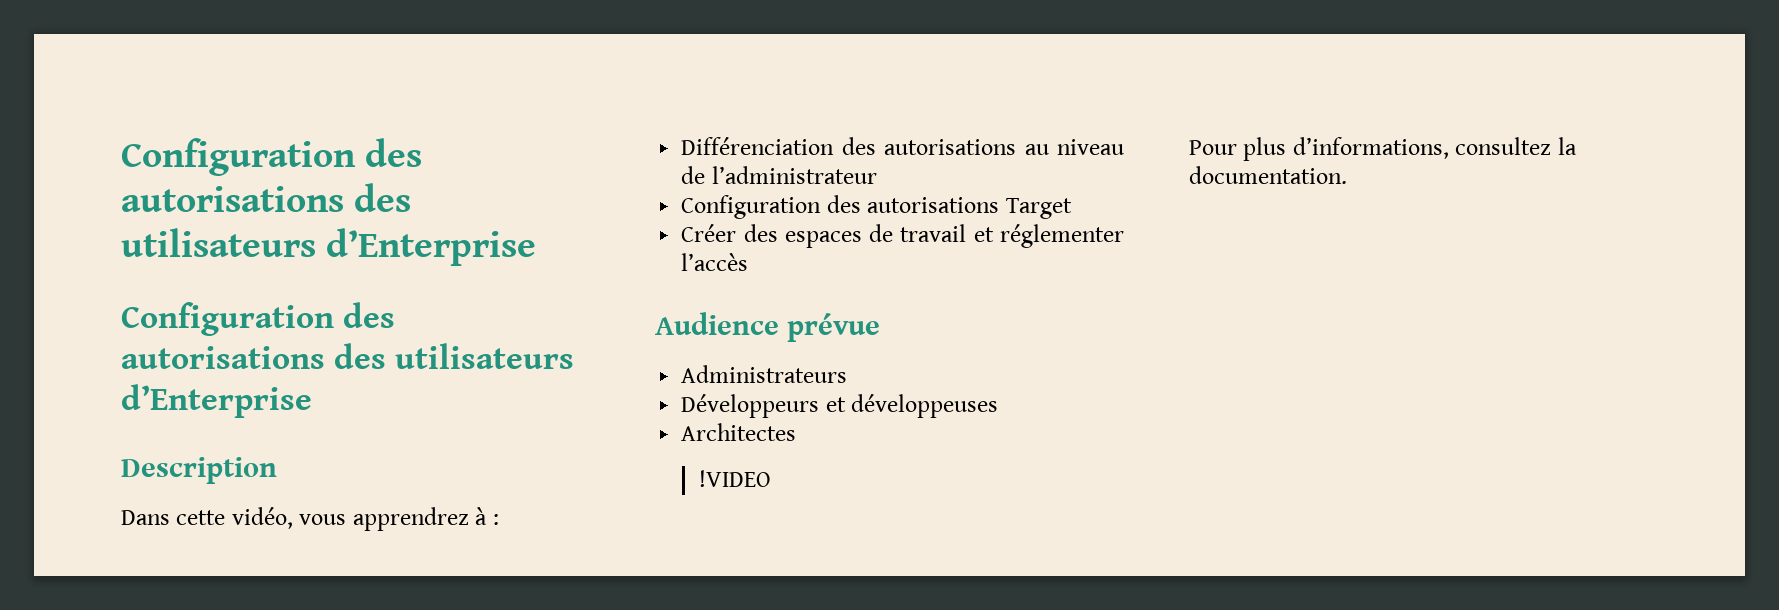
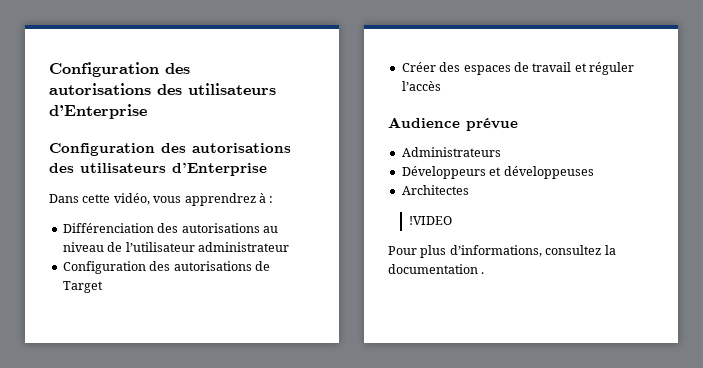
- Description
- Différenciation des autorisations au niveau de l’administrateur
- Configuration des autorisations Target
+ Différenciation des autorisations au niveau de l’utilisateur administrateur
+ Configuration des autorisations de Target
- Créer des espaces de travail et réglementer l’accès
+ Créer des espaces de travail et réguler l’accès
- Pour plus d’informations, consultez la documentation.
+ Pour plus d’informations, consultez la documentation .

